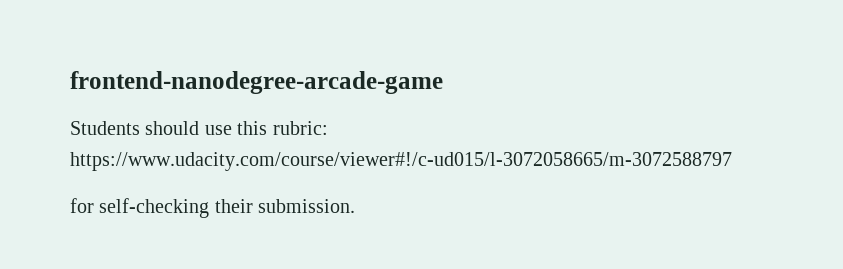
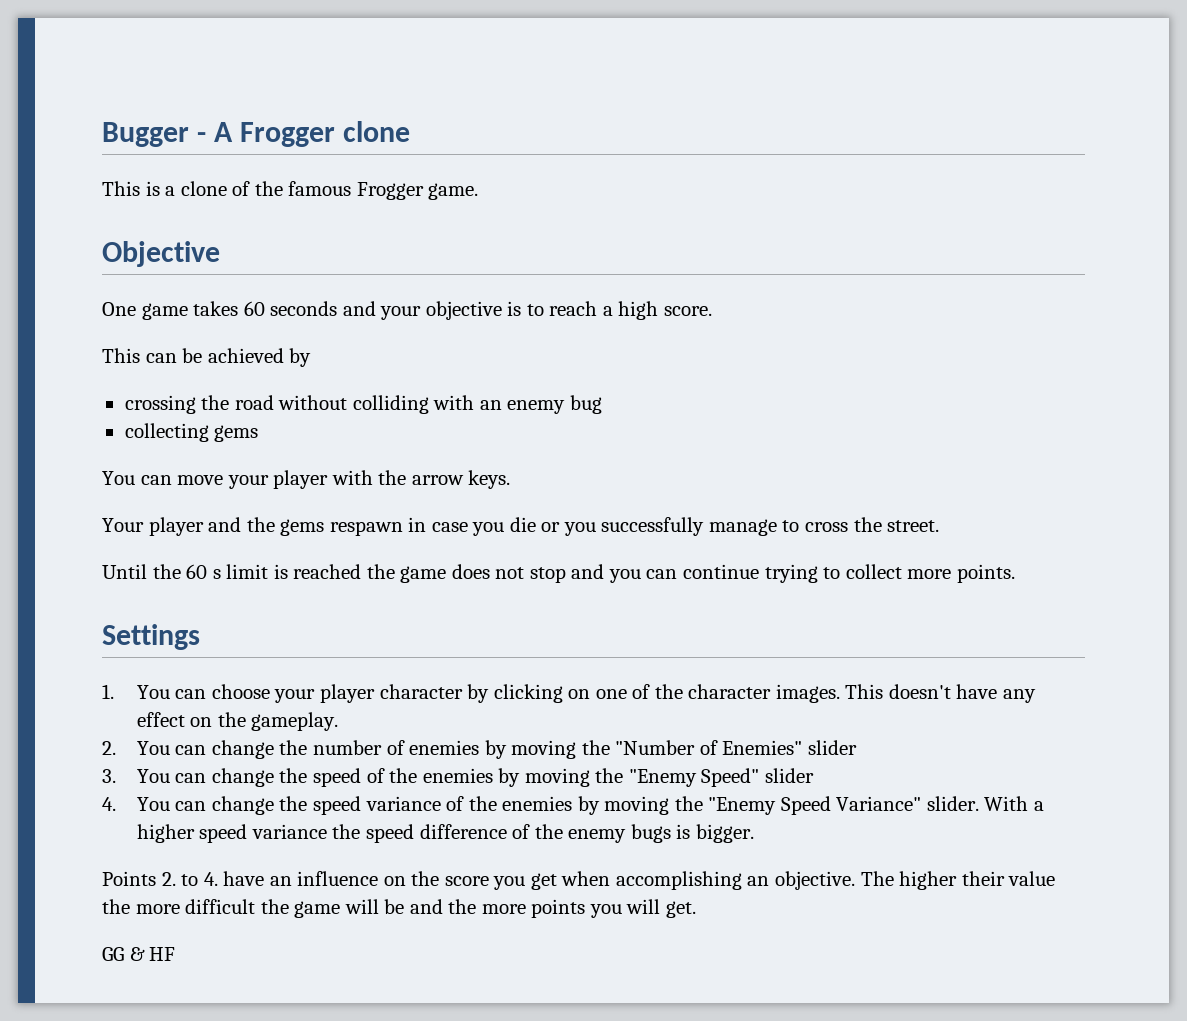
- frontend-nanodegree-arcade-game
- Students should use this rubric: https://www.udacity.com/course/viewer#!/c-ud015/l-3072058665/m-3072588797
- for self-checking their submission.
+ Bugger - A Frogger clone
+ This is a clone of the famous Frogger game.
+ Objective
+ One game takes 60 seconds and your objective is to reach a high score.
+ This can be achieved by
+ crossing the road without colliding with an enemy bug
+ collecting gems
+ You can move your player with the arrow keys.
+ Your player and the gems respawn in case you die or you successfully manage to cross the street.
+ Until the 60 s limit is reached the game does not stop and you can continue trying to collect more points.
+ Settings
+ 1. You can choose your player character by clicking on one of the character images. This doesn't have any effect on the gameplay.
+ 2. You can change the number of enemies by moving the "Number of Enemies" slider
+ 3. You can change the speed of the enemies by moving the "Enemy Speed" slider
+ 4. You can change the speed variance of the enemies by moving the "Enemy Speed Variance" slider. With a higher speed variance the speed difference of the enemy bugs is bigger.
+ Points 2. to 4. have an influence on the score you get when accomplishing an objective. The higher their value the more difficult the game will be and the more points you will get.
+ GG & HF

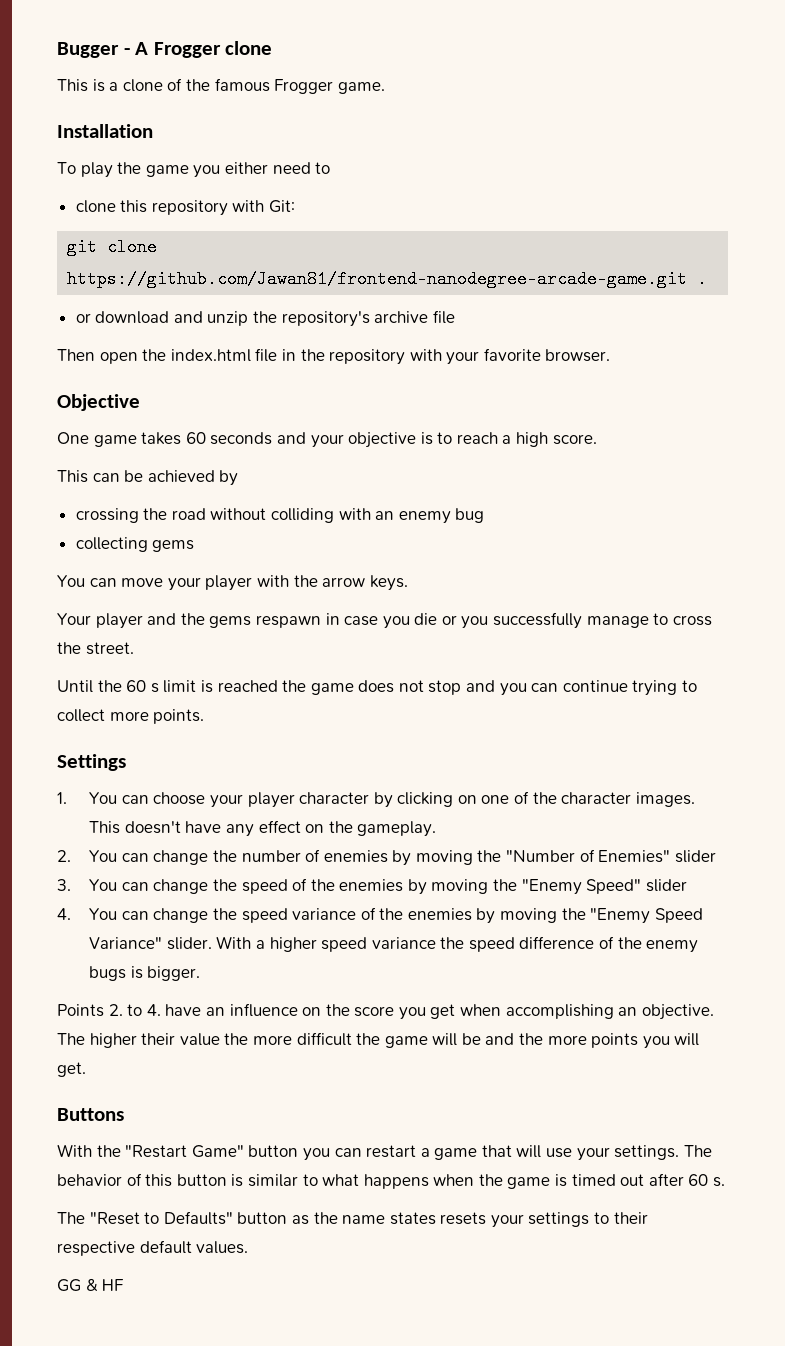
+ Installation
+ To play the game you either need to
+ clone this repository with Git:
+ git clone https://github.com/Jawan81/frontend-nanodegree-arcade-game.git .
+ or download and unzip the repository's archive file
+ Then open the index.html file in the repository with your favorite browser.
+ Buttons
+ With the "Restart Game" button you can restart a game that will use your settings. The behavior of this button is similar to what happens when the game is timed out after 60 s.
+ The "Reset to Defaults" button as the name states resets your settings to their respective default values.

